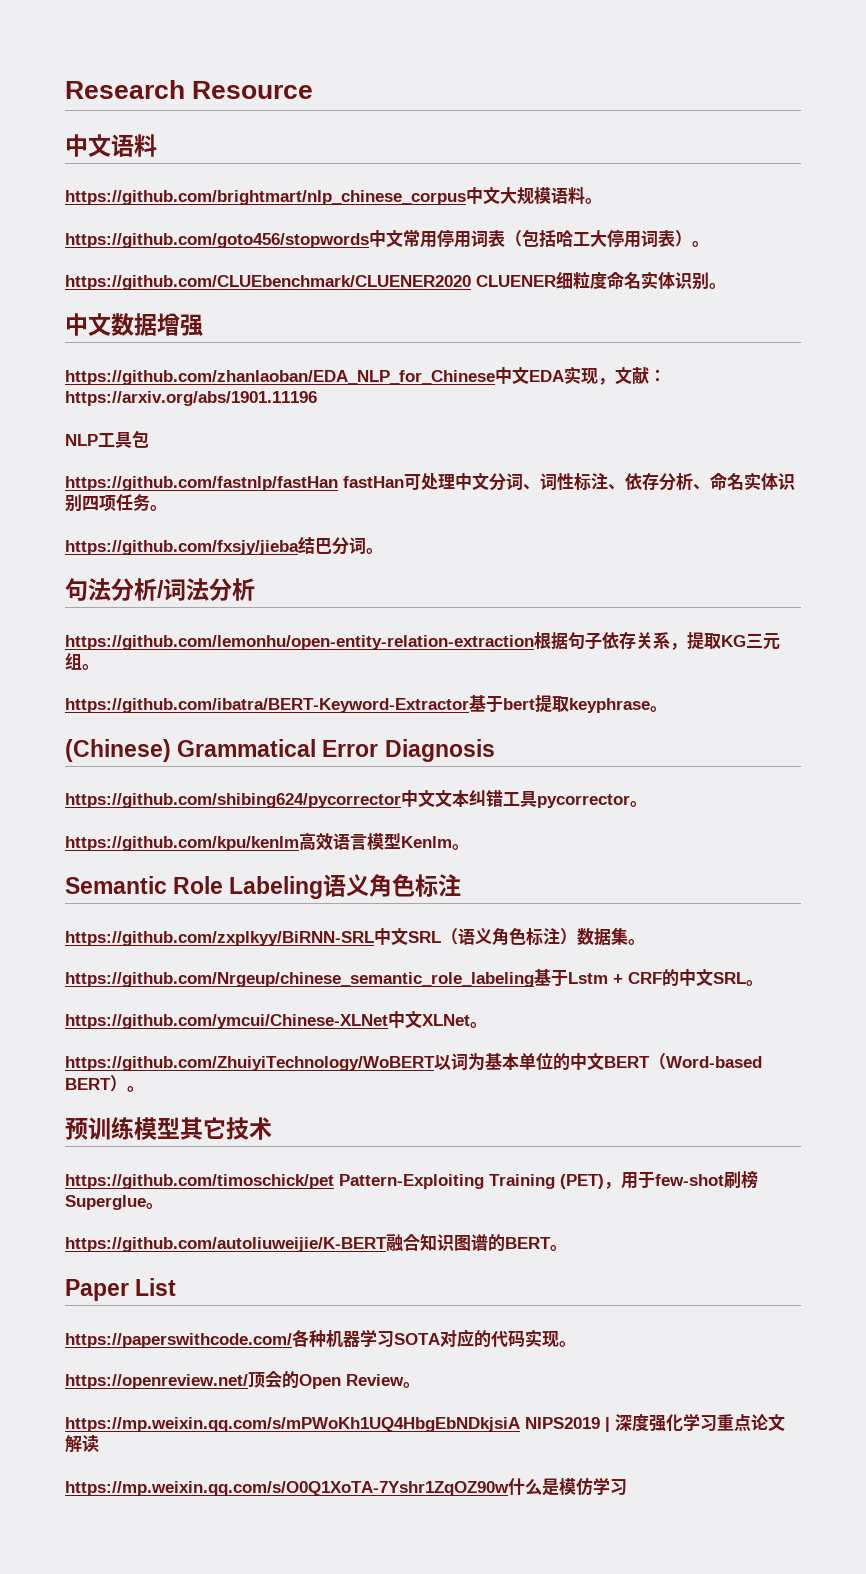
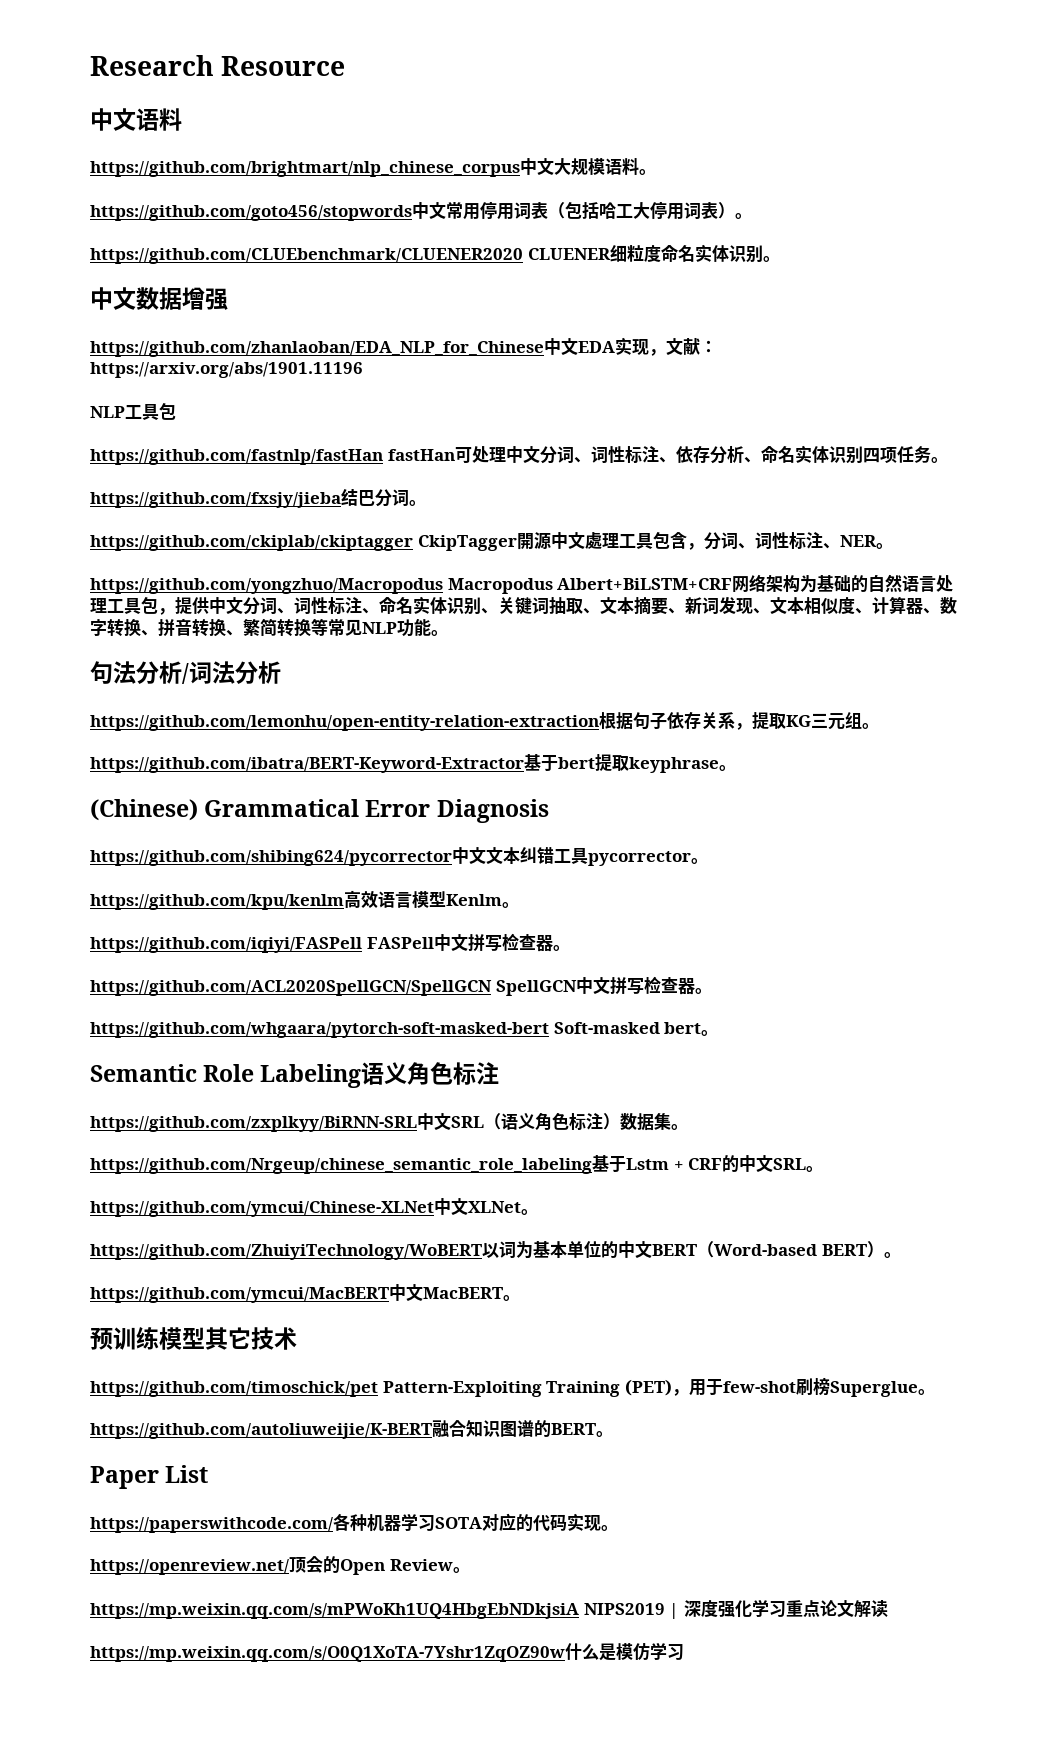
+ https://github.com/ckiplab/ckiptagger CkipTagger開源中文處理工具包含，分词、词性标注、NER。
+ https://github.com/yongzhuo/Macropodus Macropodus Albert+BiLSTM+CRF网络架构为基础的自然语言处理工具包，提供中文分词、词性标注、命名实体识别、关键词抽取、文本摘要、新词发现、文本相似度、计算器、数字转换、拼音转换、繁简转换等常见NLP功能。
+ https://github.com/iqiyi/FASPell FASPell中文拼写检查器。
+ https://github.com/ACL2020SpellGCN/SpellGCN SpellGCN中文拼写检查器。
+ https://github.com/whgaara/pytorch-soft-masked-bert Soft-masked bert。
+ https://github.com/ymcui/MacBERT中文MacBERT。

